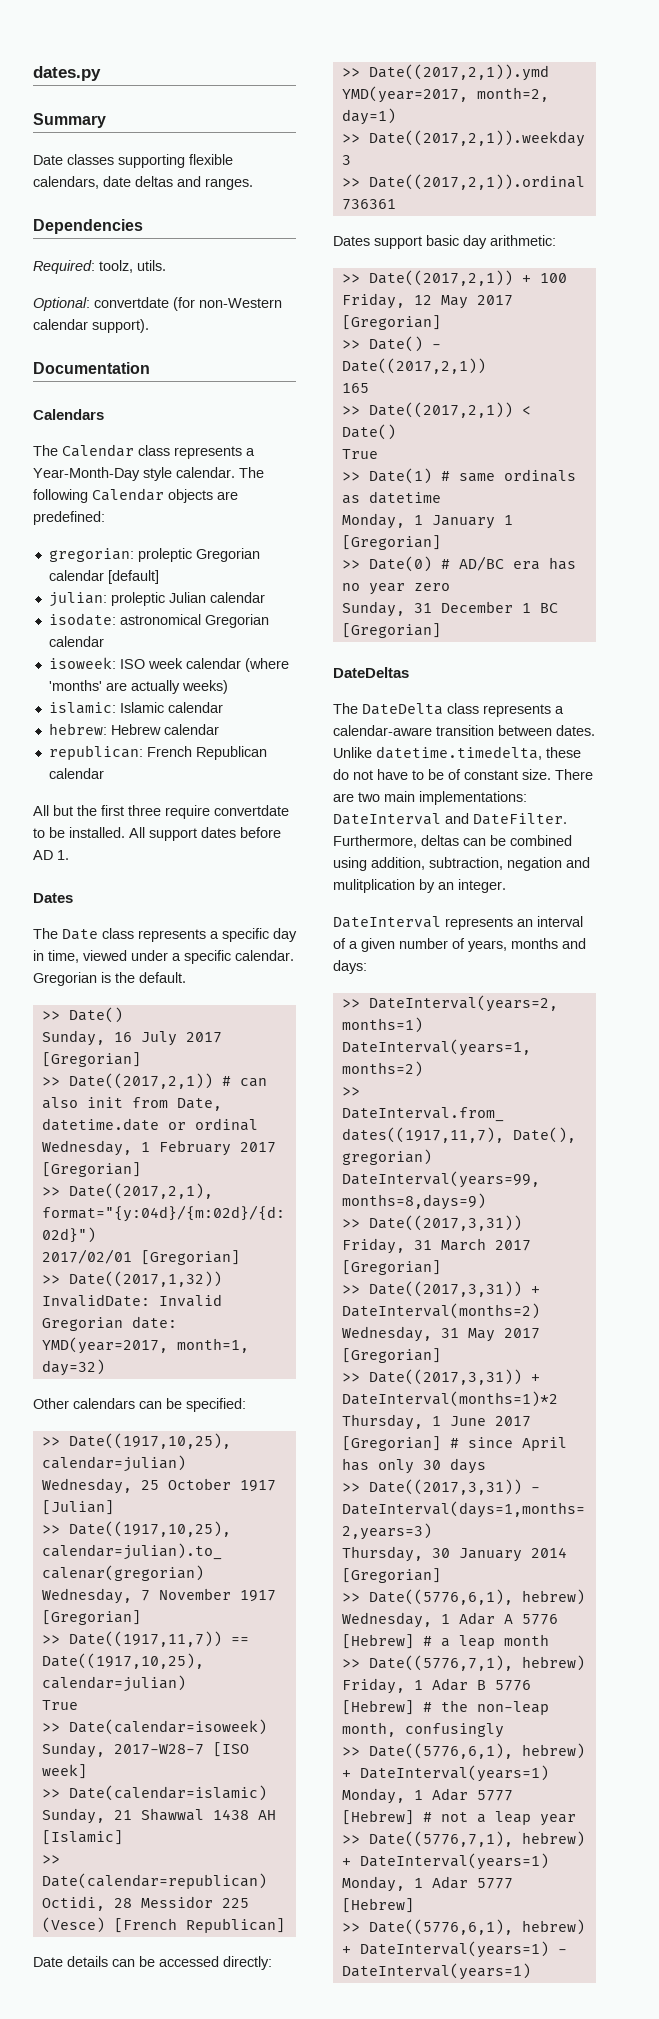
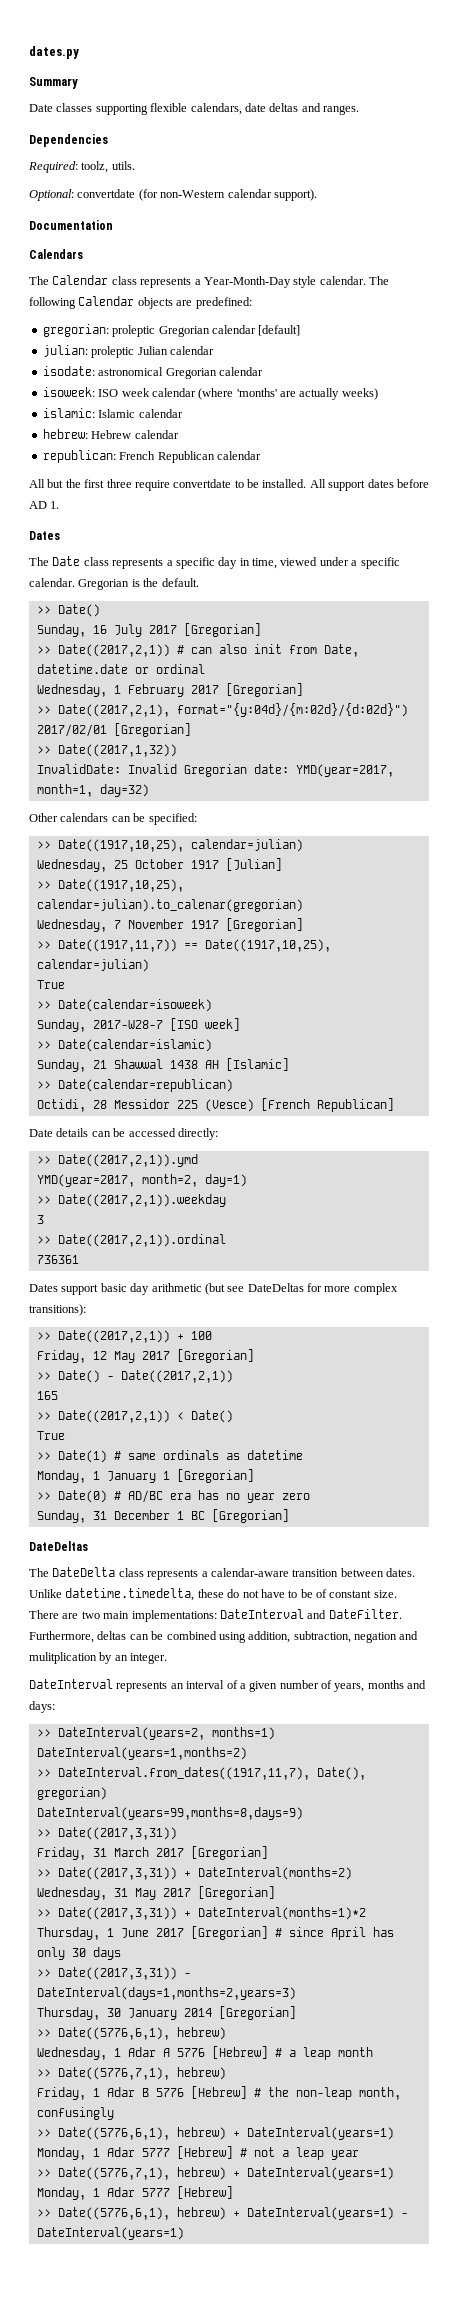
- Dates support basic day arithmetic:
+ Dates support basic day arithmetic (but see DateDeltas for more complex transitions):

